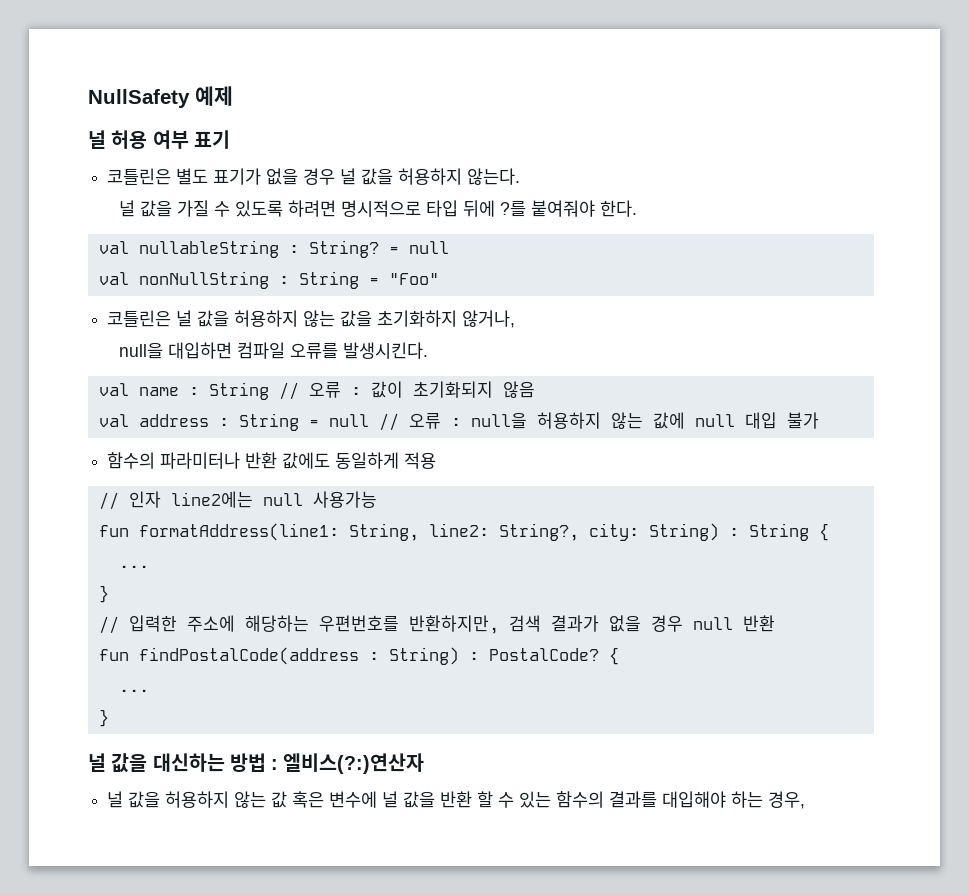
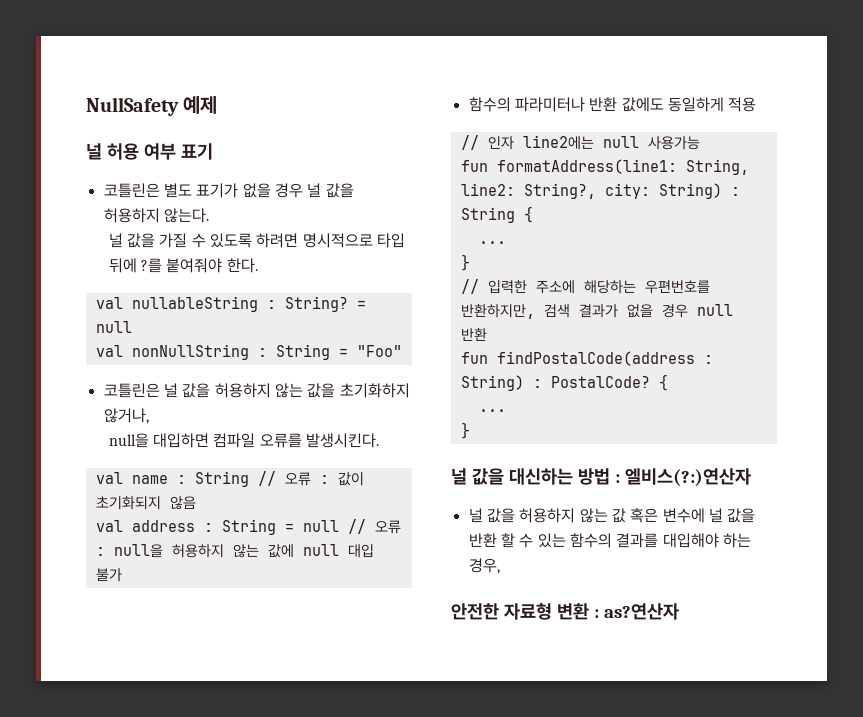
+ 안전한 자료형 변환 : as?연산자

